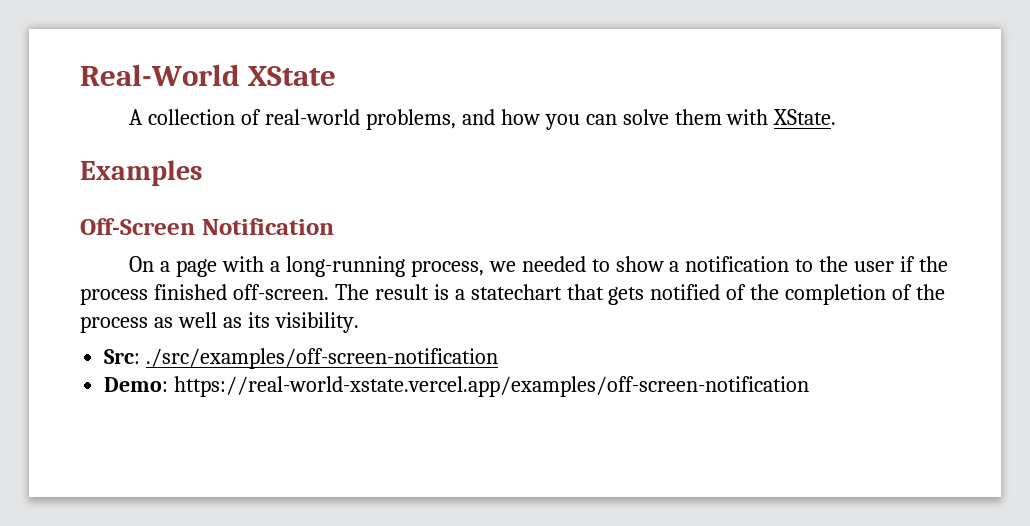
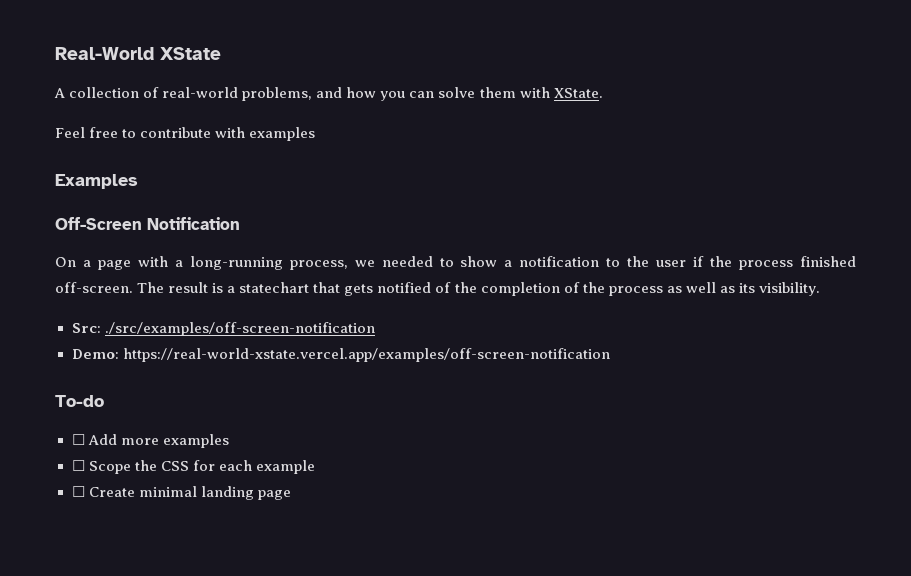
+ Feel free to contribute with examples
+ To-do
+ ☐ Add more examples
+ ☐ Scope the CSS for each example
+ ☐ Create minimal landing page

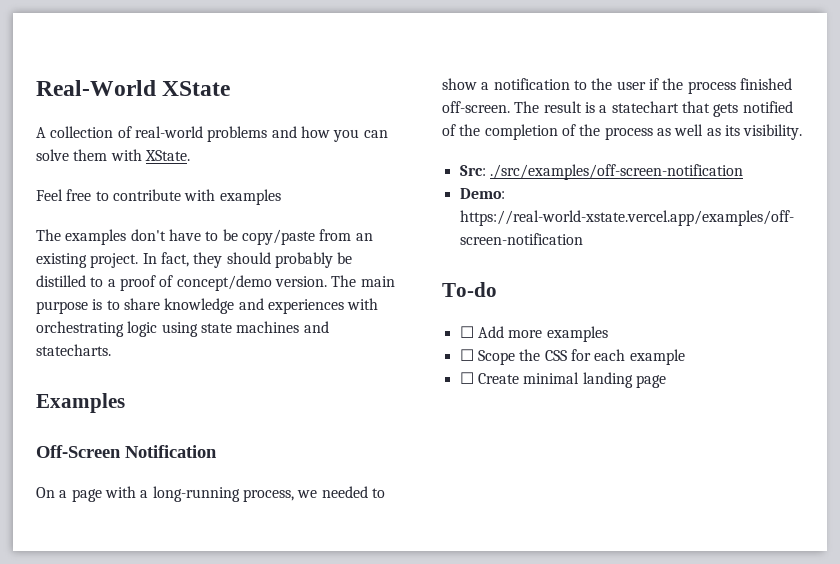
- A collection of real-world problems, and how you can solve them with XState.
+ A collection of real-world problems and how you can solve them with XState.
+ The examples don't have to be copy/paste from an existing project. In fact, they should probably be distilled to a proof of concept/demo version. The main purpose is to share knowledge and experiences with orchestrating logic using state machines and statecharts.

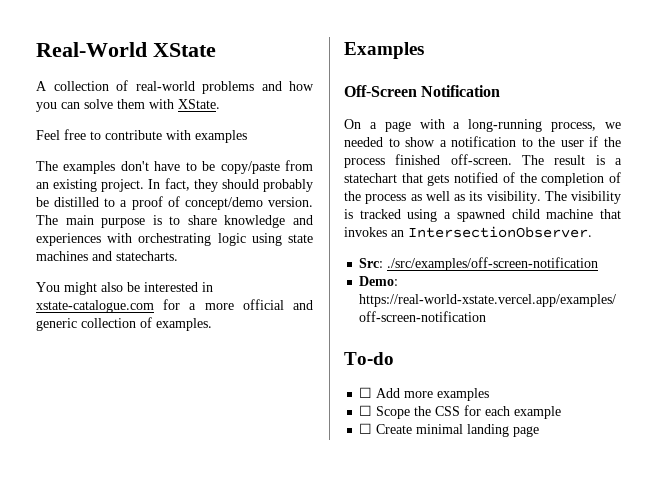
+ You might also be interested in xstate-catalogue.com for a more official and generic collection of examples.
+ The visibility is tracked using a spawned child machine that invokes an IntersectionObserver.

